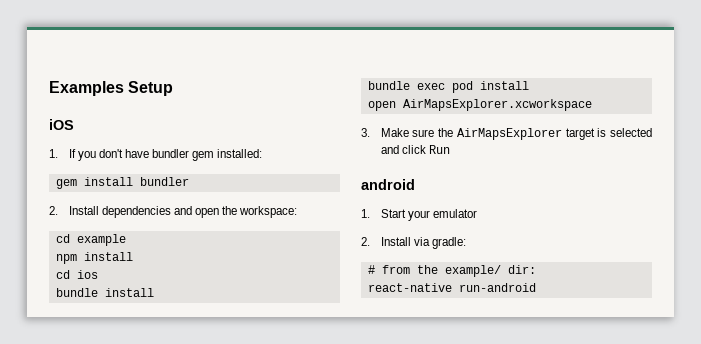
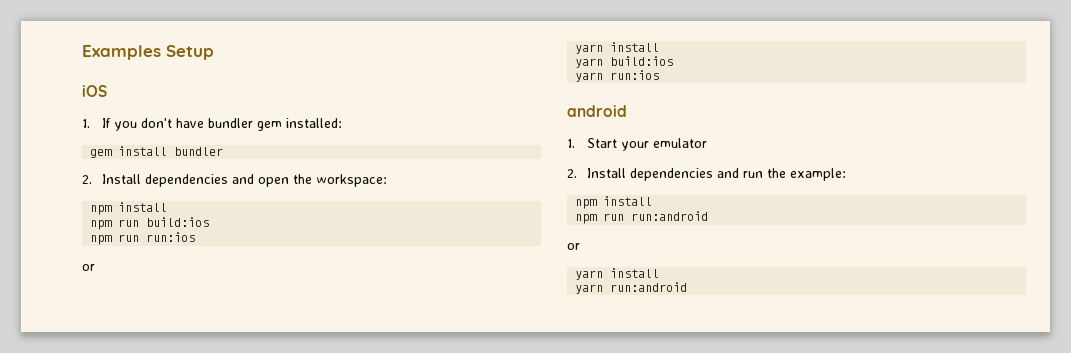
  2. Install dependencies and open the workspace:
- cd example
  npm install
- cd ios
- bundle install
- bundle exec pod install
- open AirMapsExplorer.xcworkspace
- 3. Make sure the AirMapsExplorer target is selected and click Run
+ npm run build:ios
+ npm run run:ios
+ or
+ yarn install
+ yarn build:ios
+ yarn run:ios
- 2. Install via gradle:
- # from the example/ dir:
- react-native run-android
+ 2. Install dependencies and run the example:
+ npm install
+ npm run run:android
+ or
+ yarn install
+ yarn run:android

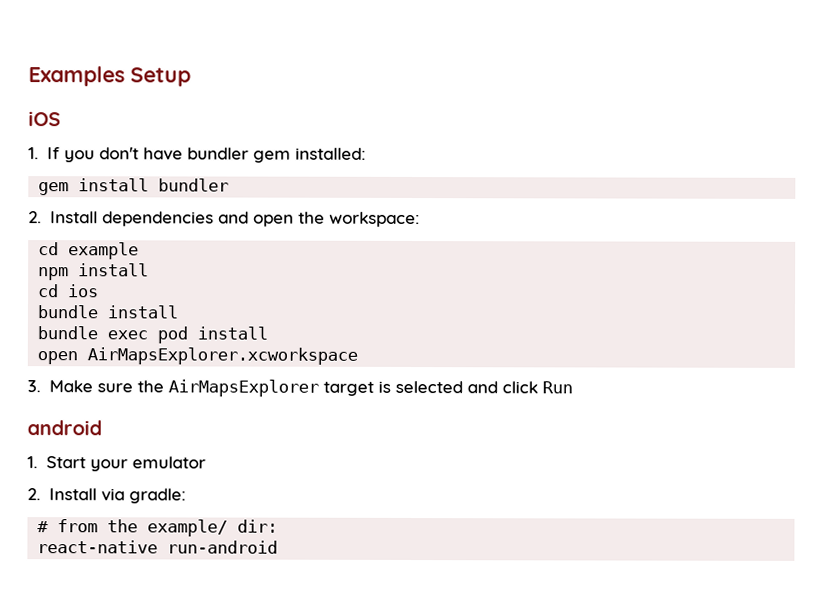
  2. Install dependencies and open the workspace:
+ cd example
  npm install
- npm run build:ios
- npm run run:ios
- or
- yarn install
- yarn build:ios
- yarn run:ios
+ cd ios
+ bundle install
+ bundle exec pod install
+ open AirMapsExplorer.xcworkspace
+ 3. Make sure the AirMapsExplorer target is selected and click Run
- 2. Install dependencies and run the example:
- npm install
- npm run run:android
- or
- yarn install
- yarn run:android
+ 2. Install via gradle:
+ # from the example/ dir:
+ react-native run-android

